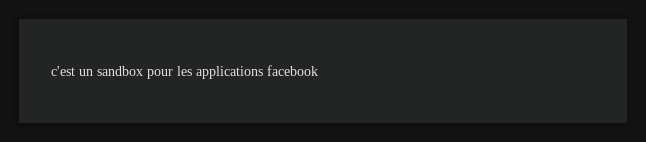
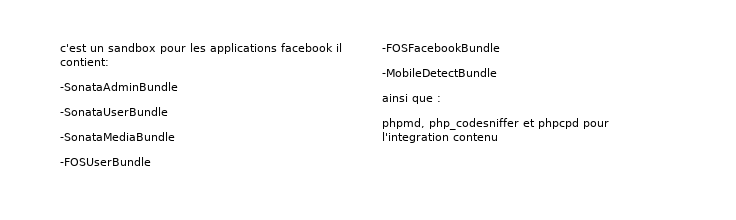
- c'est un sandbox pour les applications facebook
+ c'est un sandbox pour les applications facebook il contient:
+ -SonataAdminBundle
+ -SonataUserBundle
+ -SonataMediaBundle
+ -FOSUserBundle
+ -FOSFacebookBundle
+ -MobileDetectBundle
+ ainsi que :
+ phpmd, php_codesniffer et phpcpd pour l'integration contenu

